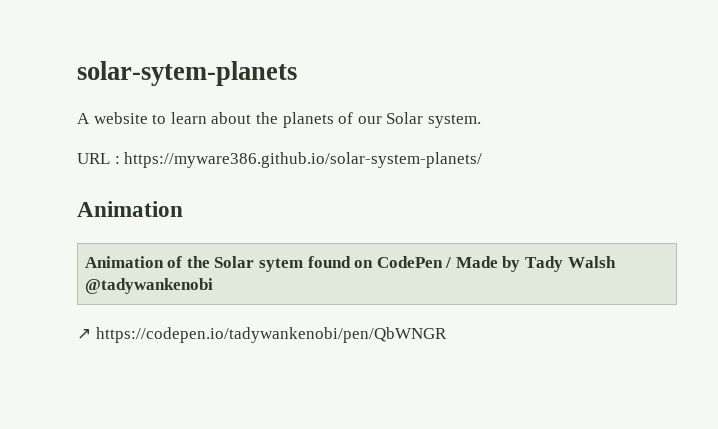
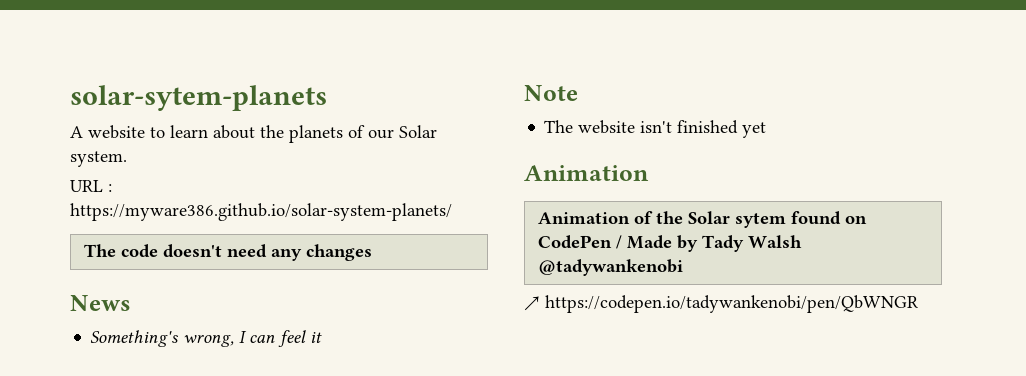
+ The code doesn't need any changes
+ News
+ Something's wrong, I can feel it
+ Note
+ The website isn't finished yet

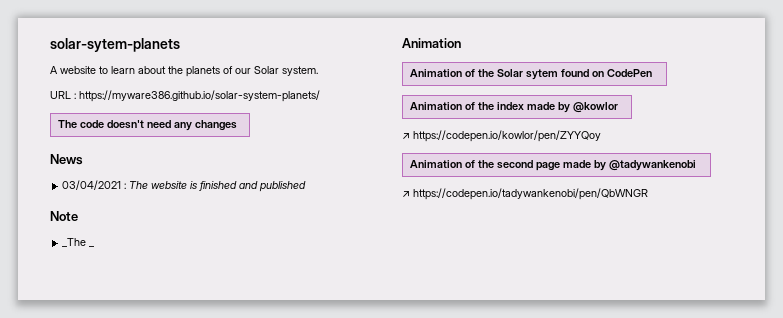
- Something's wrong, I can feel it
+ 03/04/2021 : The website is finished and published
  Note
- The website isn't finished yet
+ _The _
- Animation of the Solar sytem found on CodePen / Made by Tady Walsh @tadywankenobi
+ Animation of the Solar sytem found on CodePen
+ Animation of the index made by @kowlor
+ ↗ https://codepen.io/kowlor/pen/ZYYQoy
+ Animation of the second page made by @tadywankenobi

